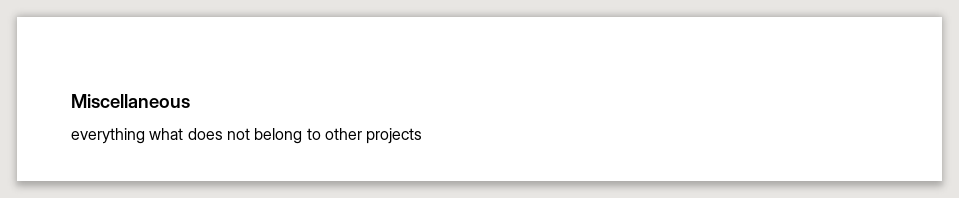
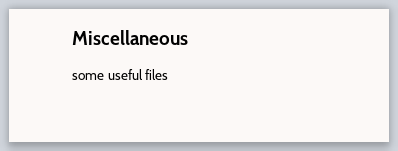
- everything what does not belong to other projects
+ some useful files

